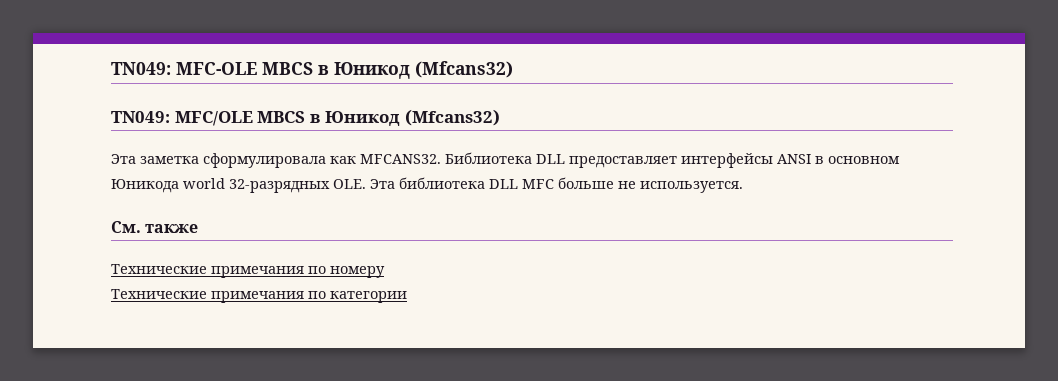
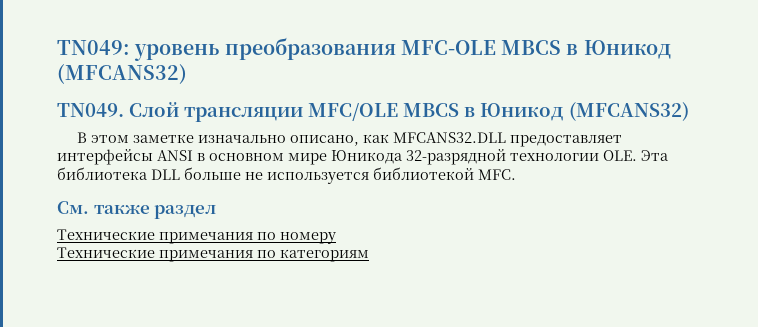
- TN049: MFC-OLE MBCS в Юникод (Mfcans32)
- TN049: MFC/OLE MBCS в Юникод (Mfcans32)
- Эта заметка сформулировала как MFCANS32. Библиотека DLL предоставляет интерфейсы ANSI в основном Юникода world 32-разрядных OLE. Эта библиотека DLL MFC больше не используется.
+ TN049: уровень преобразования MFC-OLE MBCS в Юникод (MFCANS32)
+ TN049. Слой трансляции MFC/OLE MBCS в Юникод (MFCANS32)
+ В этом заметке изначально описано, как MFCANS32.DLL предоставляет интерфейсы ANSI в основном мире Юникода 32-разрядной технологии OLE. Эта библиотека DLL больше не используется библиотекой MFC.
- См. также
+ См. также раздел
- Технические примечания по категории
+ Технические примечания по категориям

